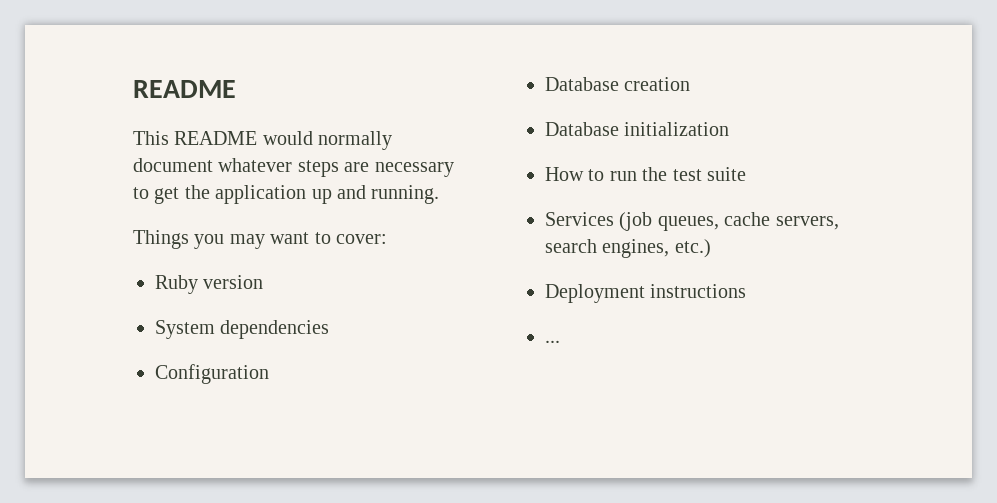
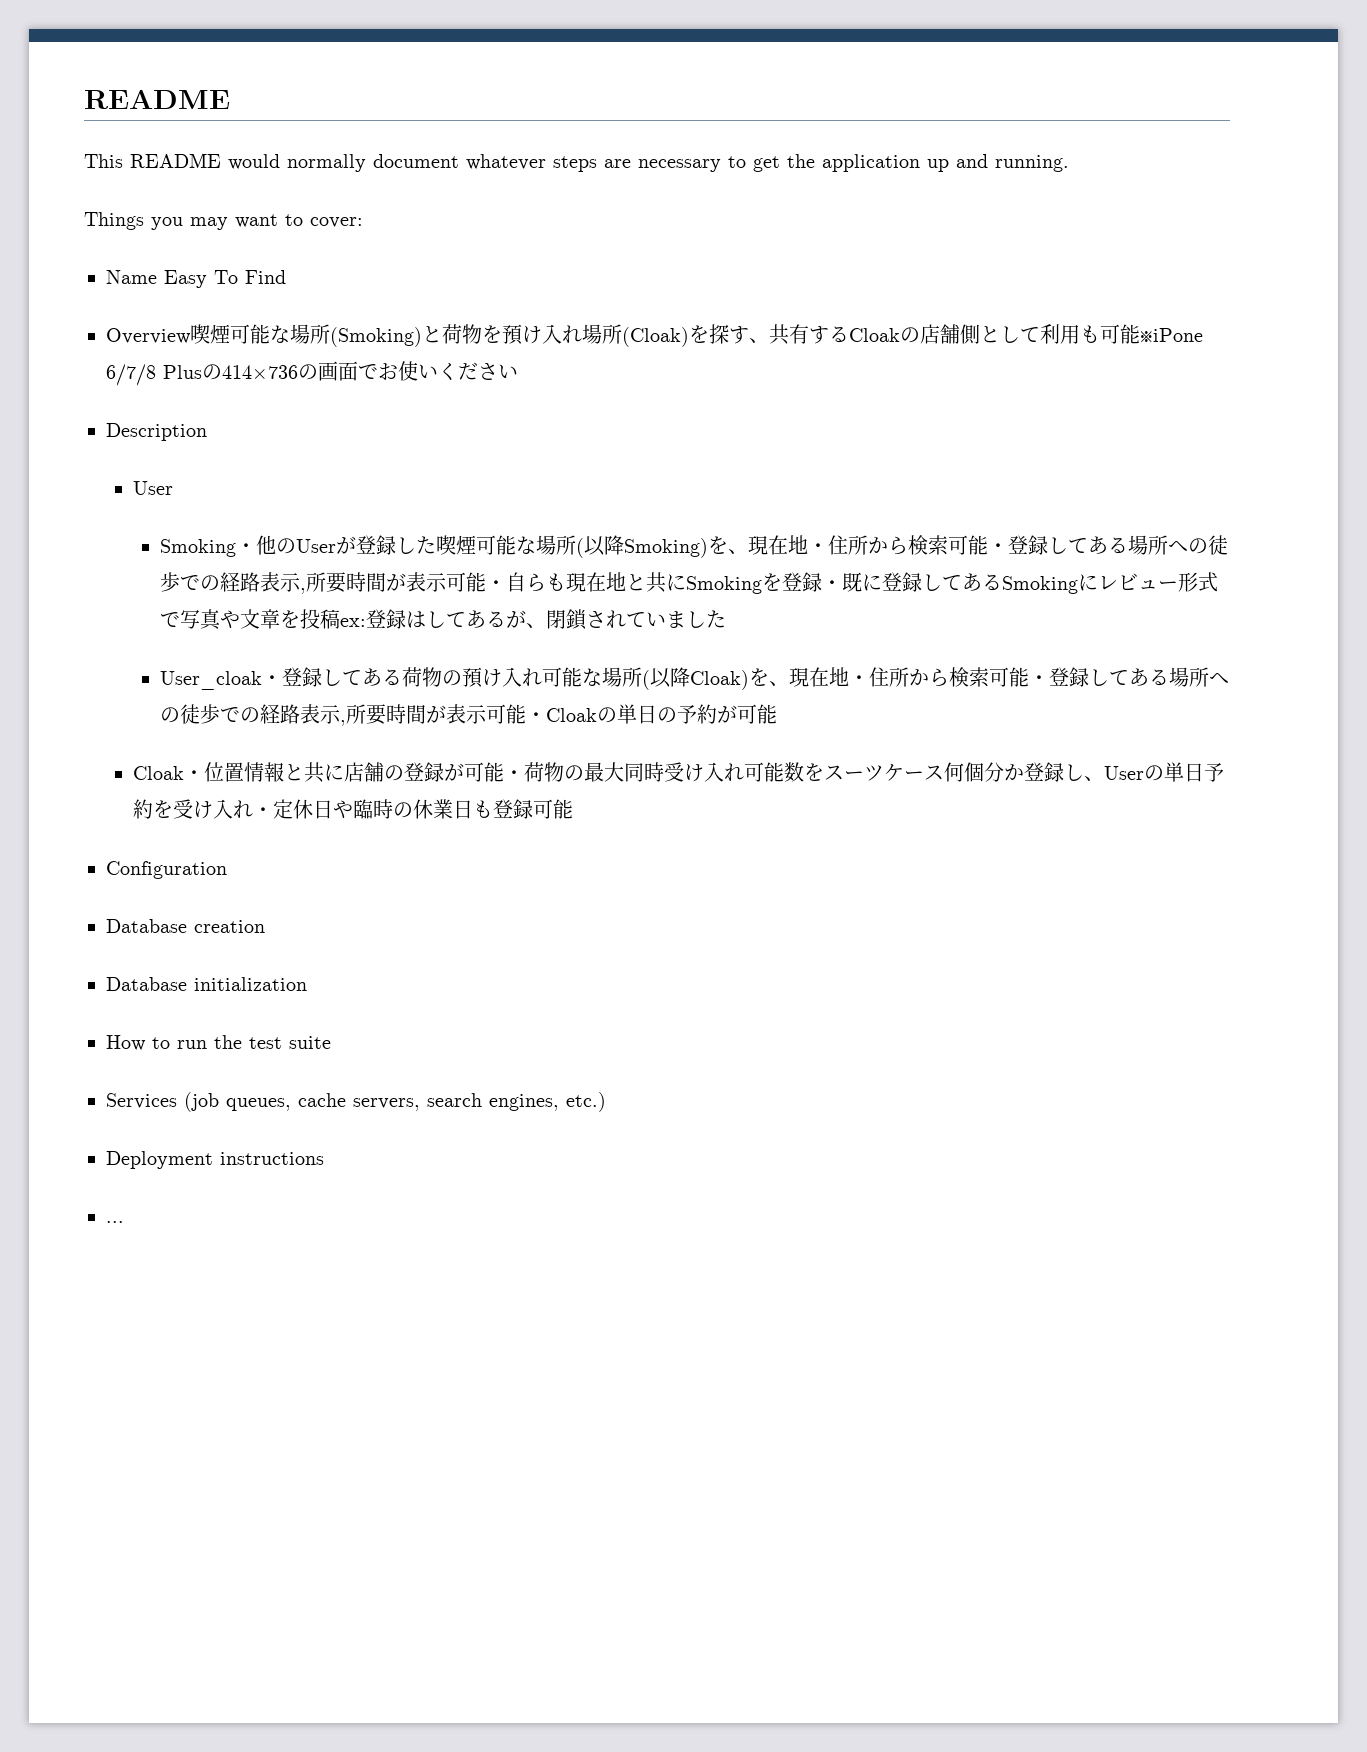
- Ruby version
- System dependencies
+ Name Easy To Find
+ Overview喫煙可能な場所(Smoking)と荷物を預け入れ場所(Cloak)を探す、共有するCloakの店舗側として利用も可能※iPone 6/7/8 Plusの414×736の画面でお使いください
+ Description
+ User
+ Smoking・他のUserが登録した喫煙可能な場所(以降Smoking)を、現在地・住所から検索可能・登録してある場所への徒歩での経路表示,所要時間が表示可能・自らも現在地と共にSmokingを登録・既に登録してあるSmokingにレビュー形式で写真や文章を投稿ex:登録はしてあるが、閉鎖されていました
+ User_cloak・登録してある荷物の預け入れ可能な場所(以降Cloak)を、現在地・住所から検索可能・登録してある場所への徒歩での経路表示,所要時間が表示可能・Cloakの単日の予約が可能
+ Cloak・位置情報と共に店舗の登録が可能・荷物の最大同時受け入れ可能数をスーツケース何個分か登録し、Userの単日予約を受け入れ・定休日や臨時の休業日も登録可能

